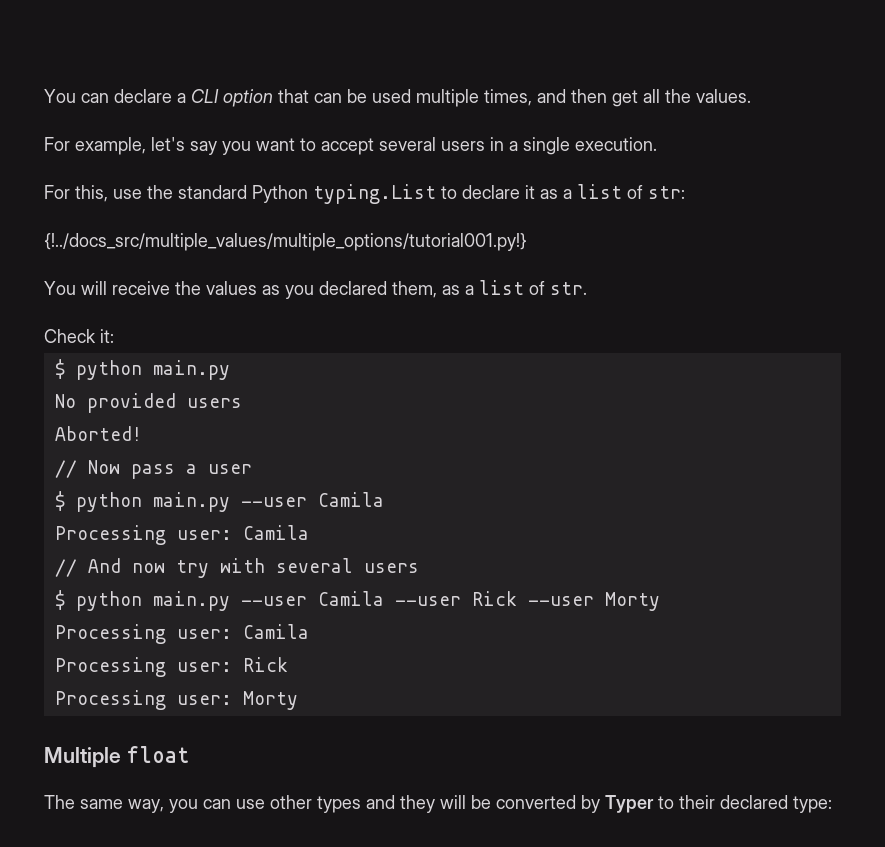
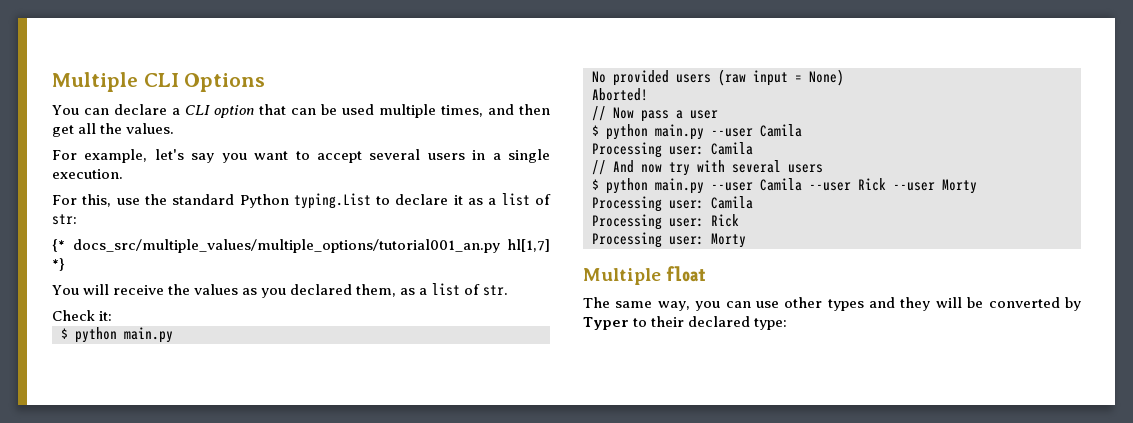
+ Multiple CLI Options
- {!../docs_src/multiple_values/multiple_options/tutorial001.py!}
+ {* docs_src/multiple_values/multiple_options/tutorial001_an.py hl[1,7] *}
- No provided users
+ No provided users (raw input = None)

